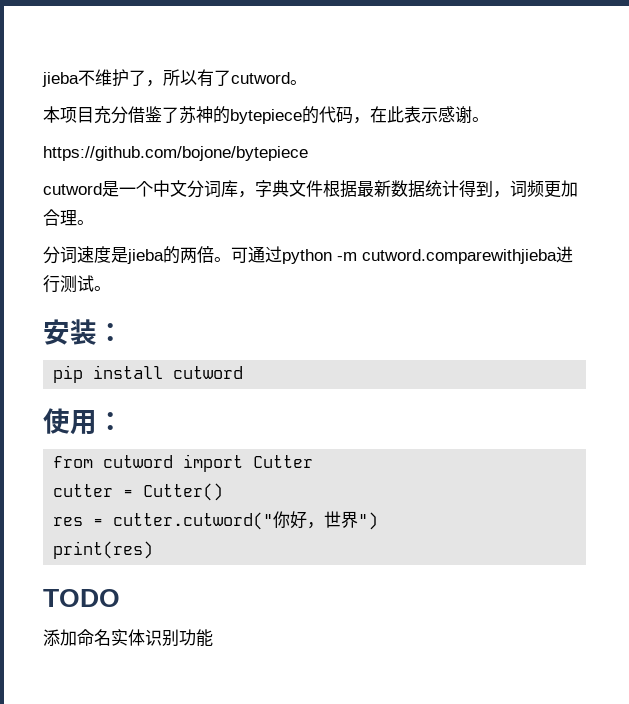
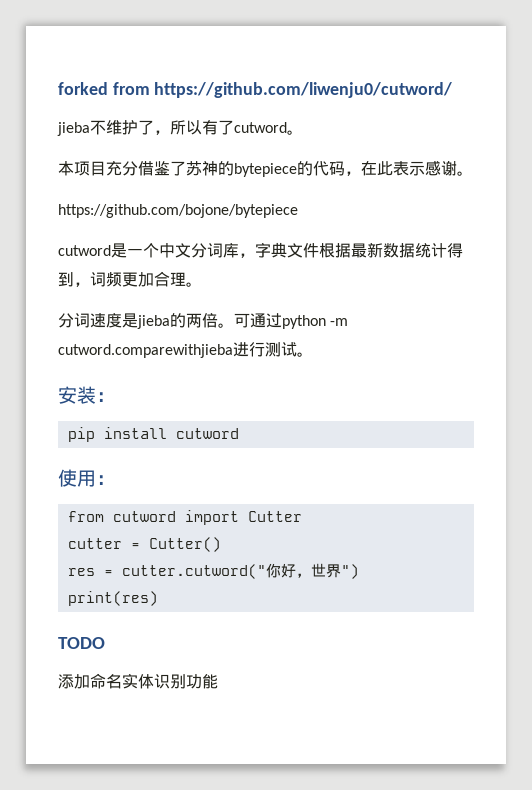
+ forked from https://github.com/liwenju0/cutword/

